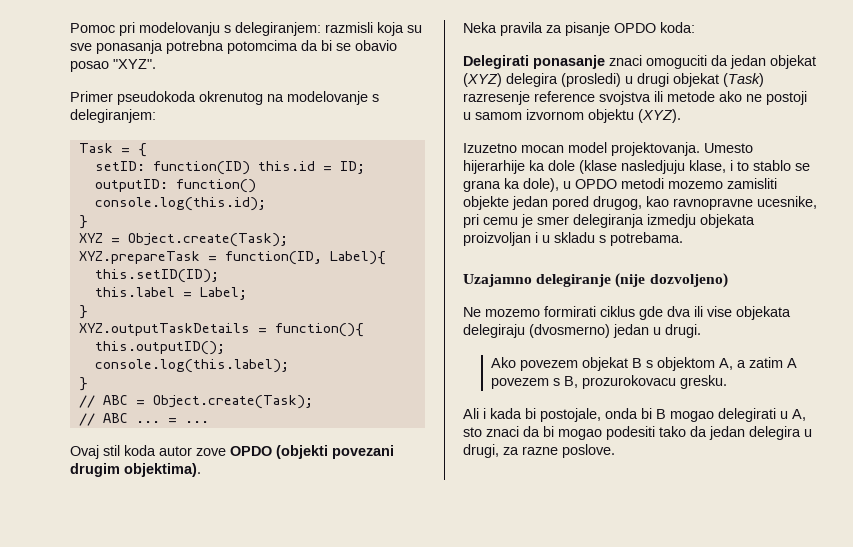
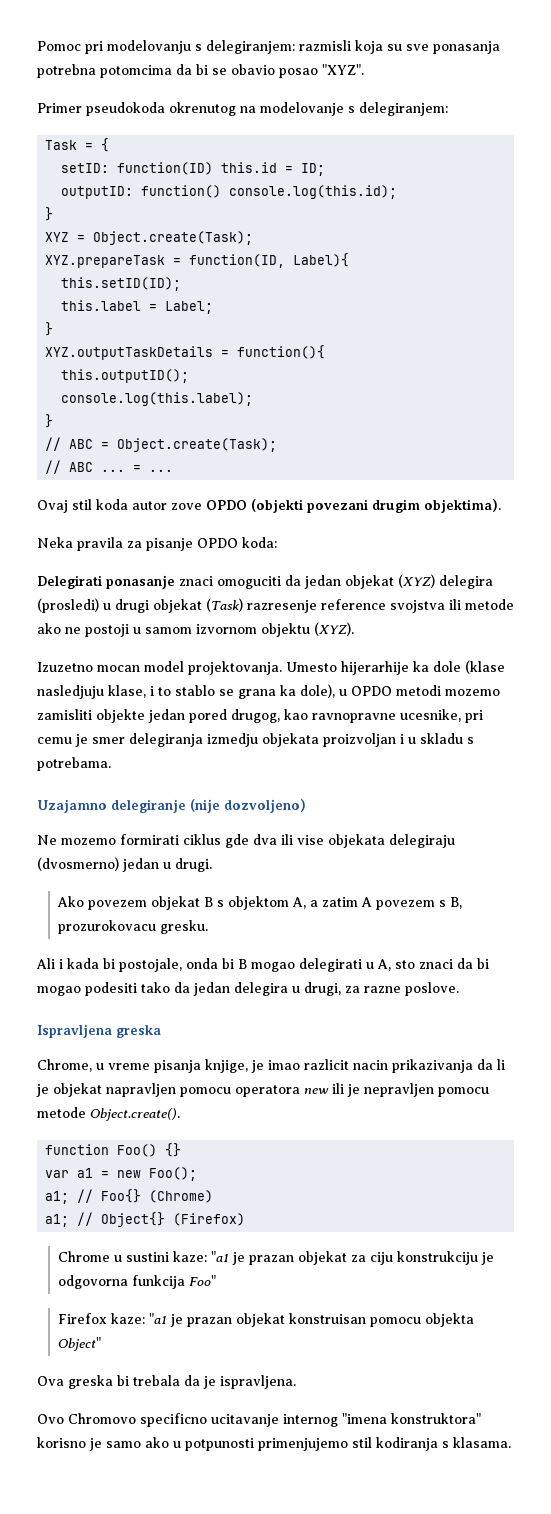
+ Ispravljena greska
+ Chrome, u vreme pisanja knjige, je imao razlicit nacin prikazivanja da li je objekat napravljen pomocu operatora new ili je nepravljen pomocu metode Object.create().
+ function Foo() {}
+ var a1 = new Foo();
+ a1; // Foo{} (Chrome)
+ a1; // Object{} (Firefox)
+ Chrome u sustini kaze: "a1 je prazan objekat za ciju konstrukciju je odgovorna funkcija Foo"
+ Firefox kaze: "a1 je prazan objekat konstruisan pomocu objekta Object"
+ Ova greska bi trebala da je ispravljena.
+ Ovo Chromovo specificno ucitavanje internog "imena konstruktora" korisno je samo ako u potpunosti primenjujemo stil kodiranja s klasama.

